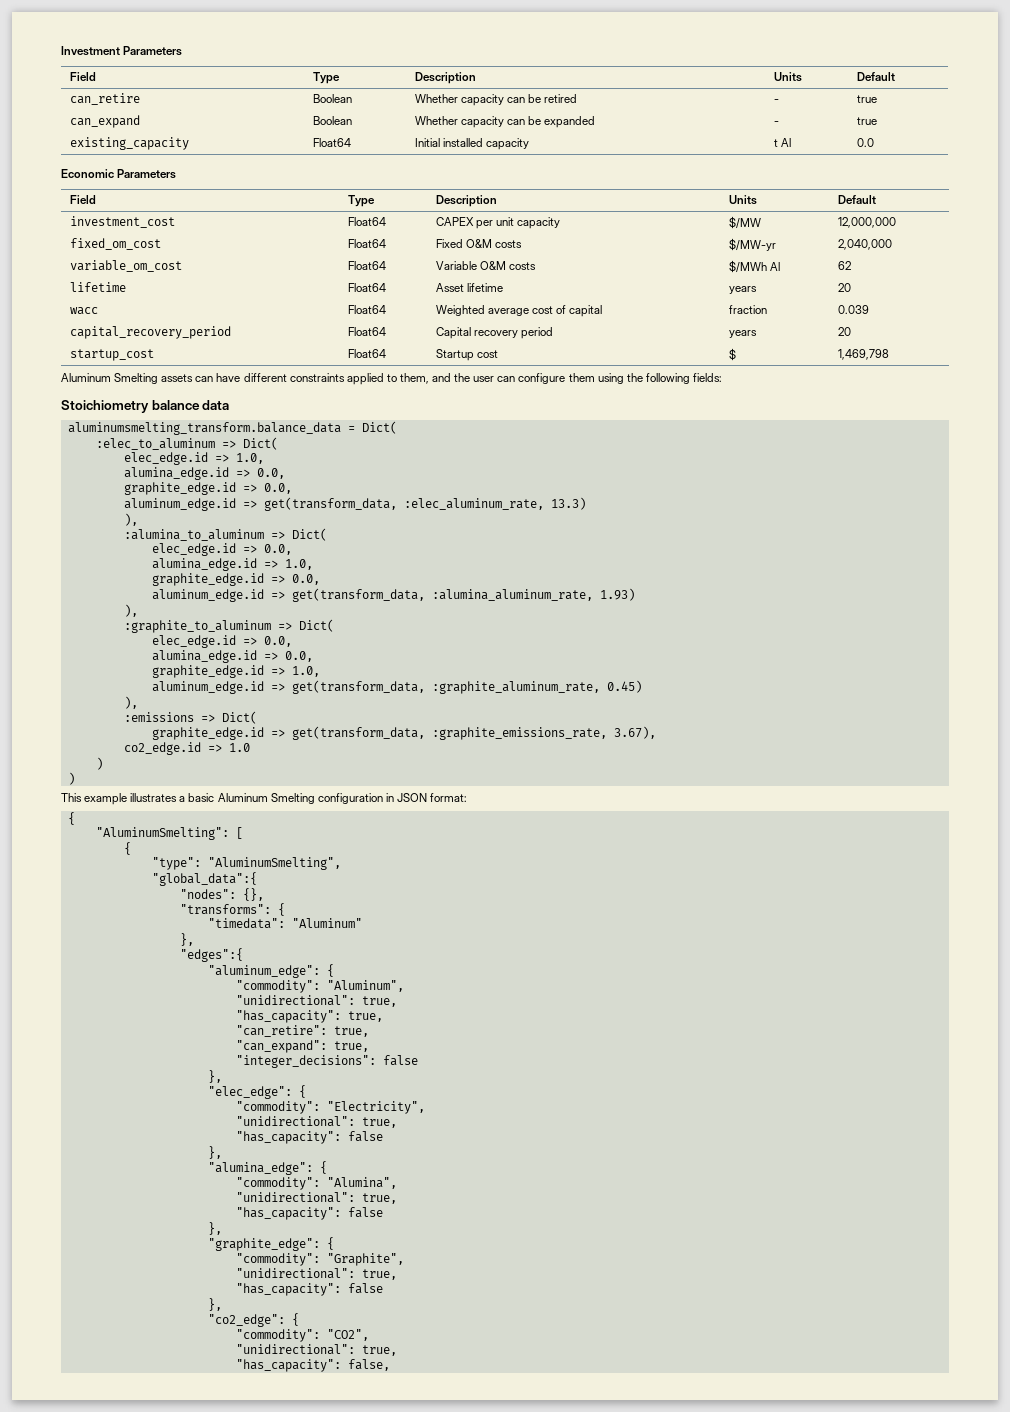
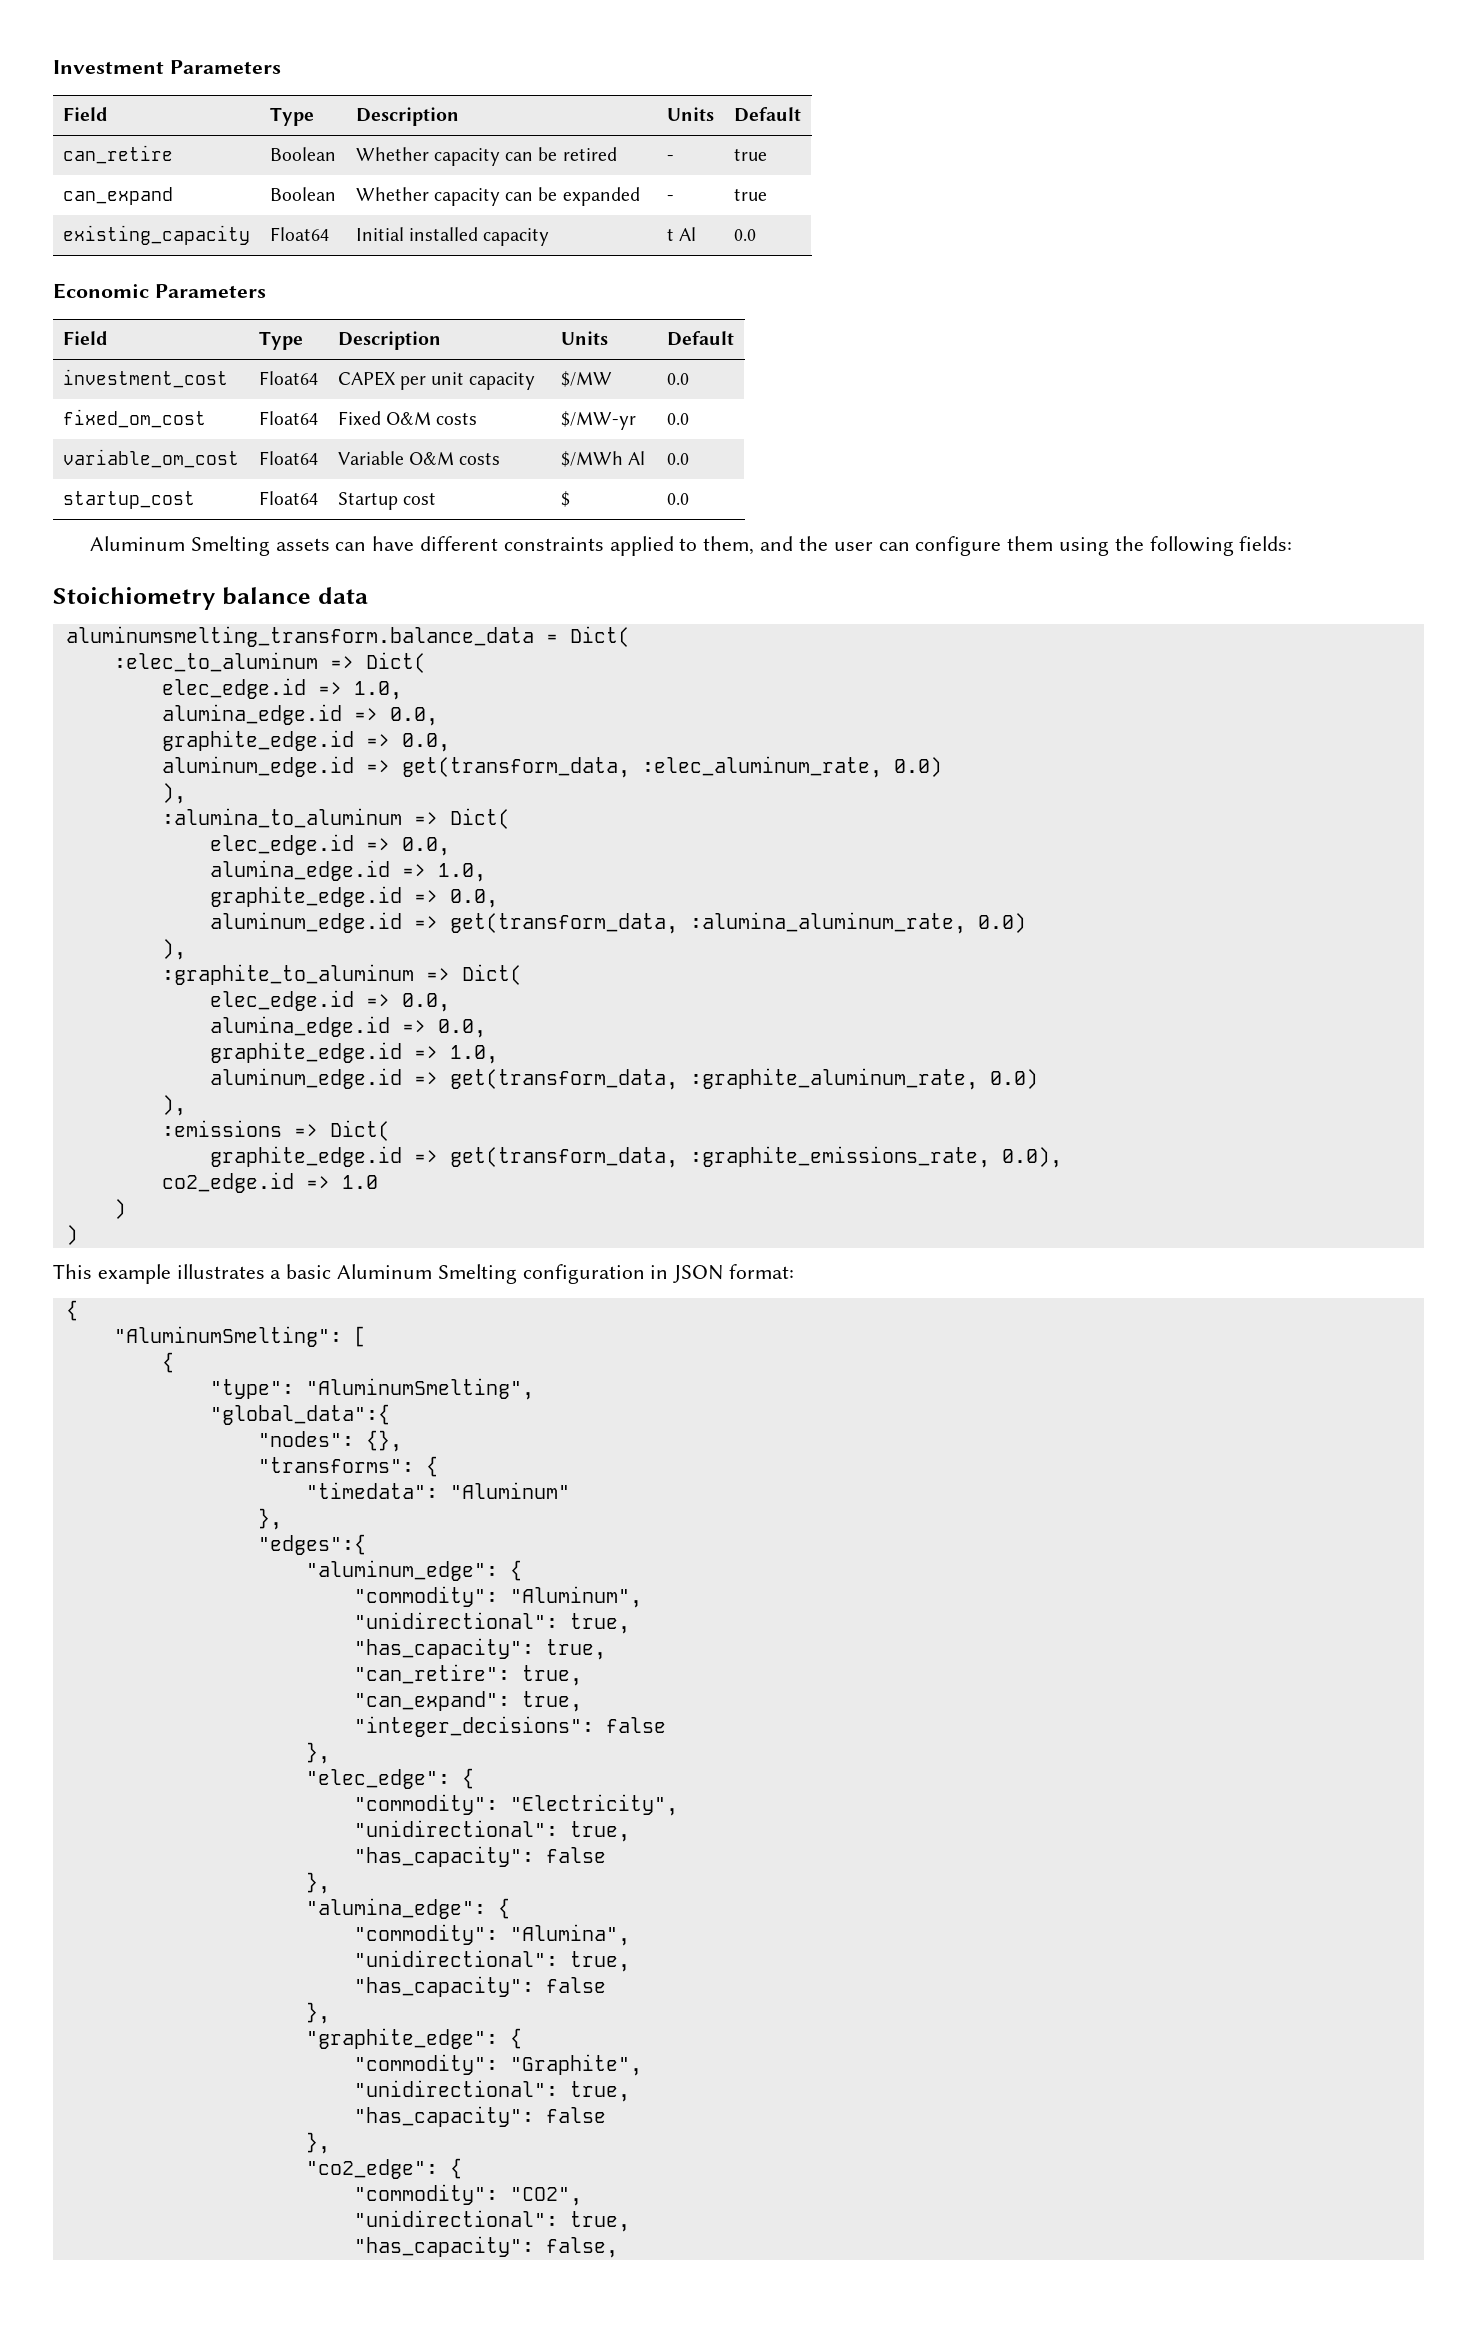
- investment_cost | Float64 | CAPEX per unit capacity | $/MW | 12,000,000
+ investment_cost | Float64 | CAPEX per unit capacity | $/MW | 0.0
- fixed_om_cost | Float64 | Fixed O&M costs | $/MW-yr | 2,040,000
+ fixed_om_cost | Float64 | Fixed O&M costs | $/MW-yr | 0.0
- variable_om_cost | Float64 | Variable O&M costs | $/MWh Al | 62
- lifetime | Float64 | Asset lifetime | years | 20
- wacc | Float64 | Weighted average cost of capital | fraction | 0.039
- capital_recovery_period | Float64 | Capital recovery period | years | 20
+ variable_om_cost | Float64 | Variable O&M costs | $/MWh Al | 0.0
- startup_cost | Float64 | Startup cost | $ | 1,469,798
+ startup_cost | Float64 | Startup cost | $ | 0.0
- aluminum_edge.id => get(transform_data, :elec_aluminum_rate, 13.3)
+ aluminum_edge.id => get(transform_data, :elec_aluminum_rate, 0.0)
- aluminum_edge.id => get(transform_data, :alumina_aluminum_rate, 1.93)
+ aluminum_edge.id => get(transform_data, :alumina_aluminum_rate, 0.0)
- aluminum_edge.id => get(transform_data, :graphite_aluminum_rate, 0.45)
+ aluminum_edge.id => get(transform_data, :graphite_aluminum_rate, 0.0)
- graphite_edge.id => get(transform_data, :graphite_emissions_rate, 3.67),
+ graphite_edge.id => get(transform_data, :graphite_emissions_rate, 0.0),

